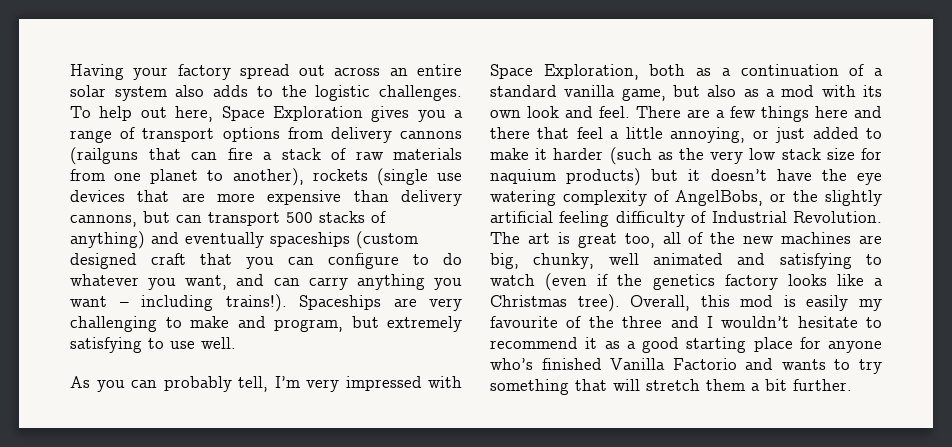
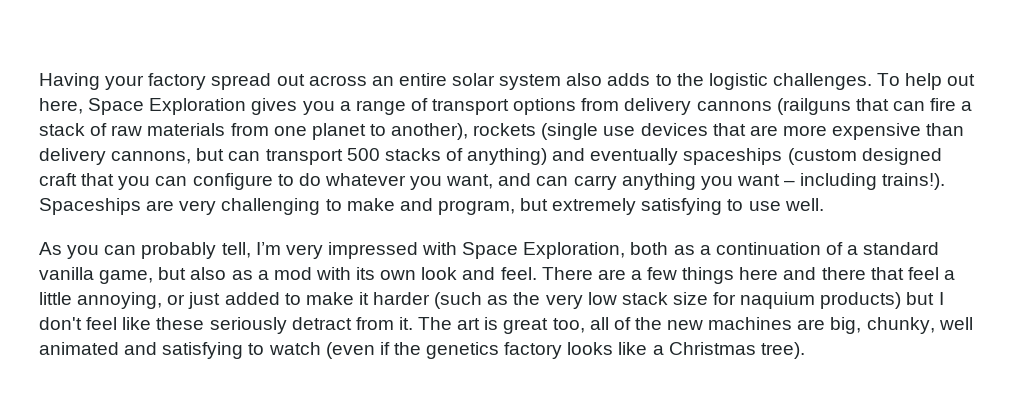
- There are a few things here and there that feel a little annoying, or just added to make it harder (such as the very low stack size for naquium products) but it doesn’t have the eye watering complexity of AngelBobs, or the slightly artificial feeling difficulty of Industrial Revolution.
+ There are a few things here and there that feel a little annoying, or just added to make it harder (such as the very low stack size for naquium products) but I don't feel like these seriously detract from it.
- Overall, this mod is easily my favourite of the three and I wouldn’t hesitate to recommend it as a good starting place for anyone who’s finished Vanilla Factorio and wants to try something that will stretch them a bit further.

